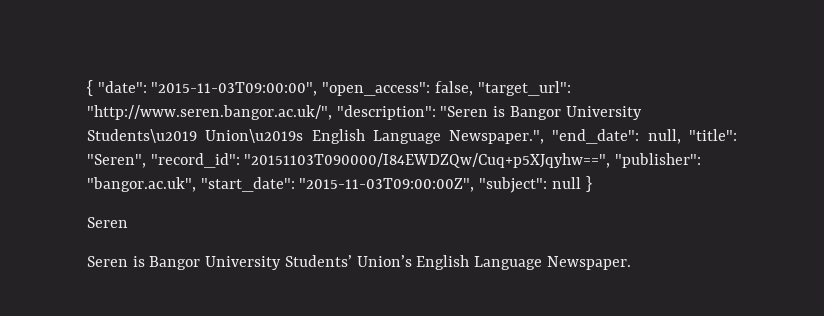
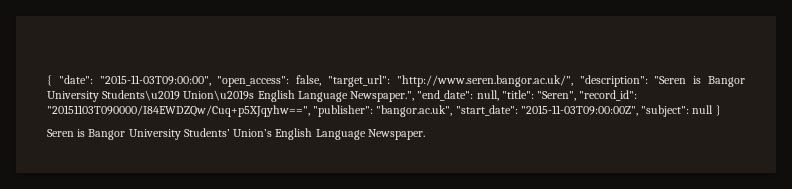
  { "date": "2015-11-03T09:00:00", "open_access": false, "target_url": "http://www.seren.bangor.ac.uk/", "description": "Seren is Bangor University Students\u2019 Union\u2019s English Language Newspaper.", "end_date": null, "title": "Seren", "record_id": "20151103T090000/I84EWDZQw/Cuq+p5XJqyhw==", "publisher": "bangor.ac.uk", "start_date": "2015-11-03T09:00:00Z", "subject": null }
- Seren

